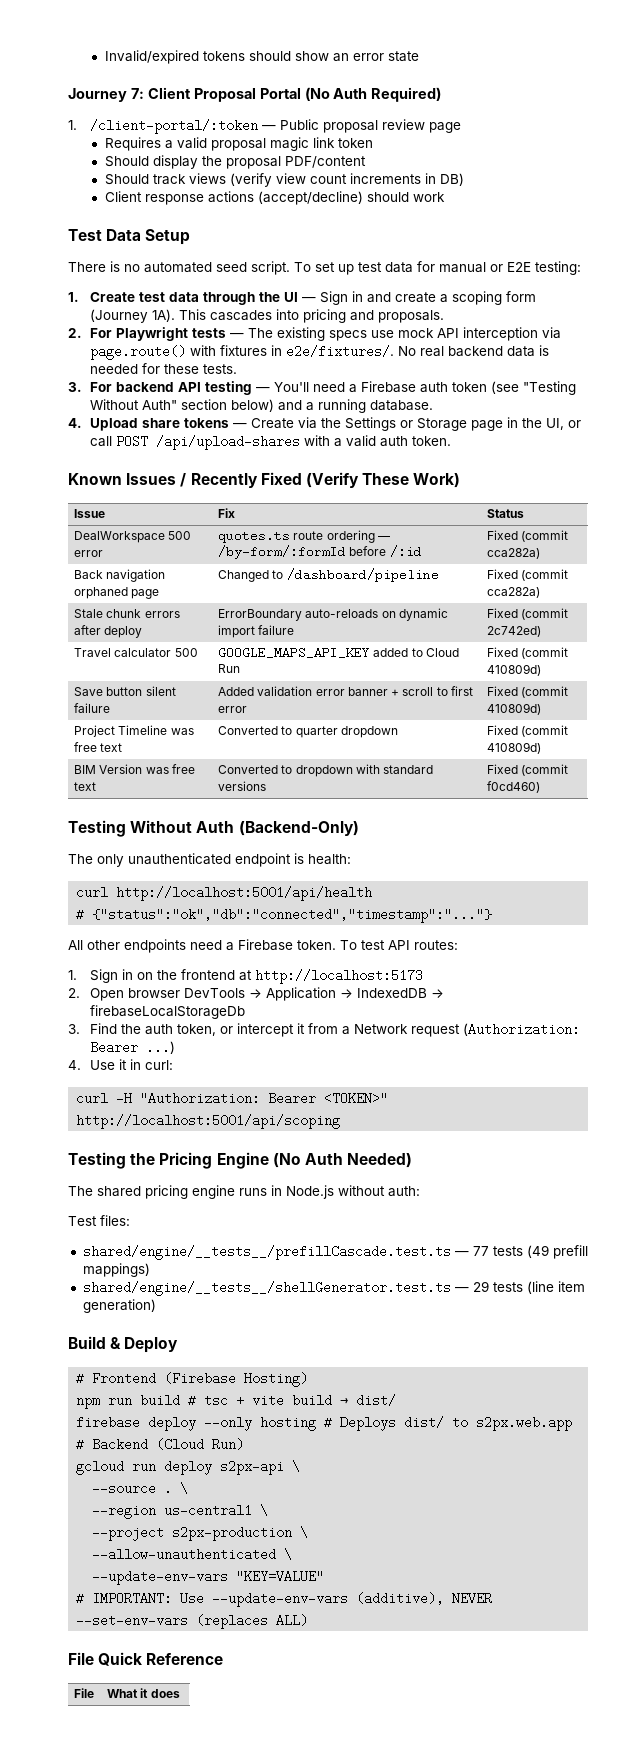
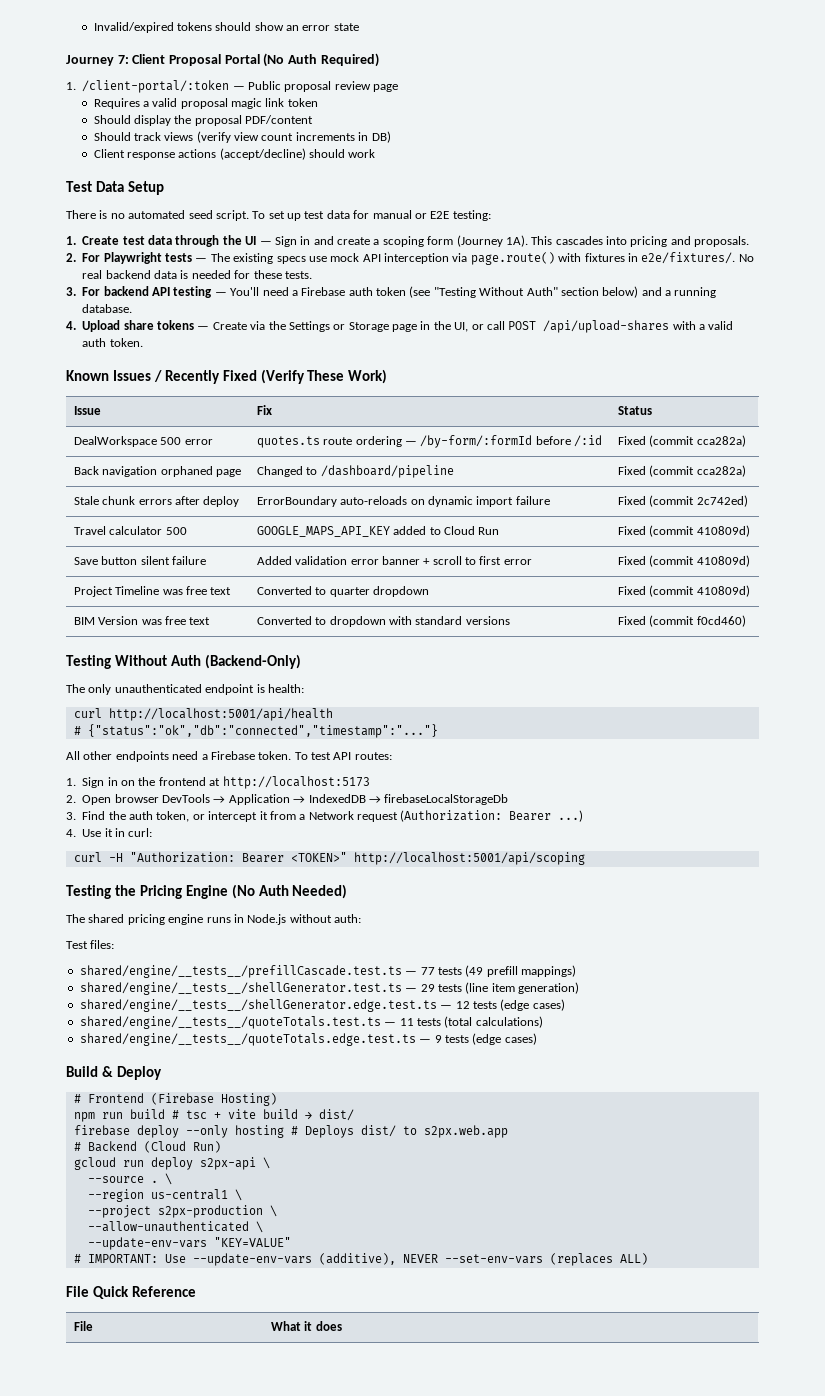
+ shared/engine/__tests__/shellGenerator.edge.test.ts — 12 tests (edge cases)
+ shared/engine/__tests__/quoteTotals.test.ts — 11 tests (total calculations)
+ shared/engine/__tests__/quoteTotals.edge.test.ts — 9 tests (edge cases)

